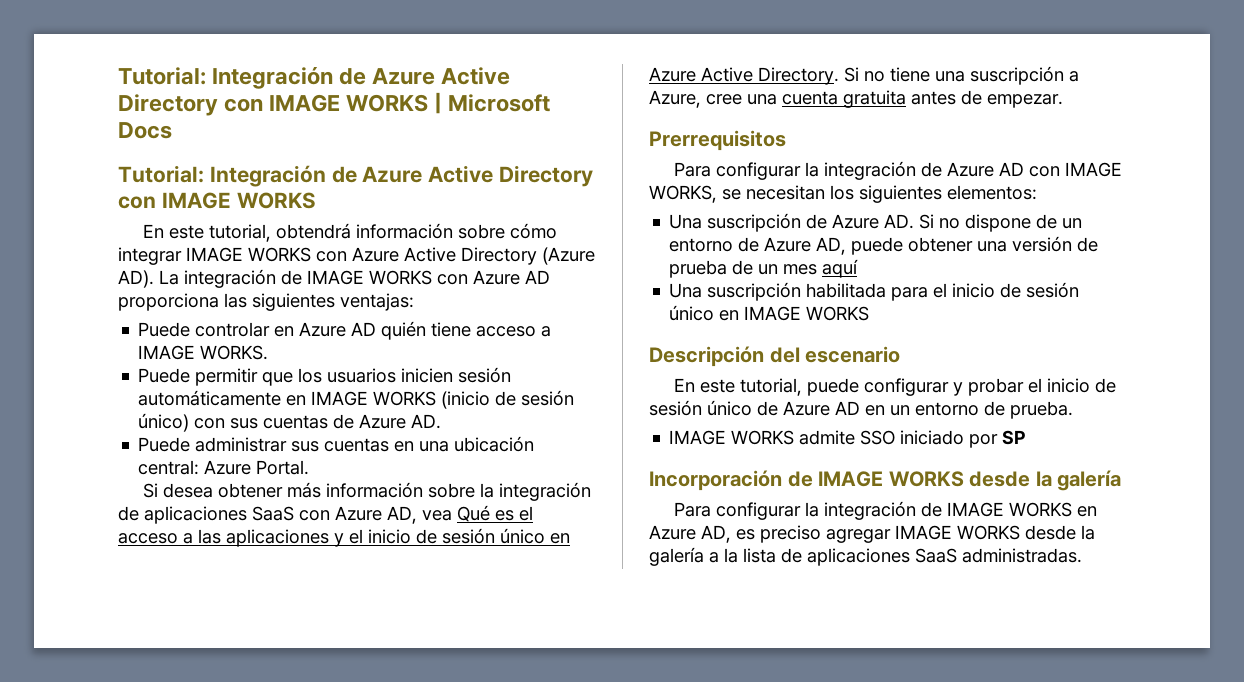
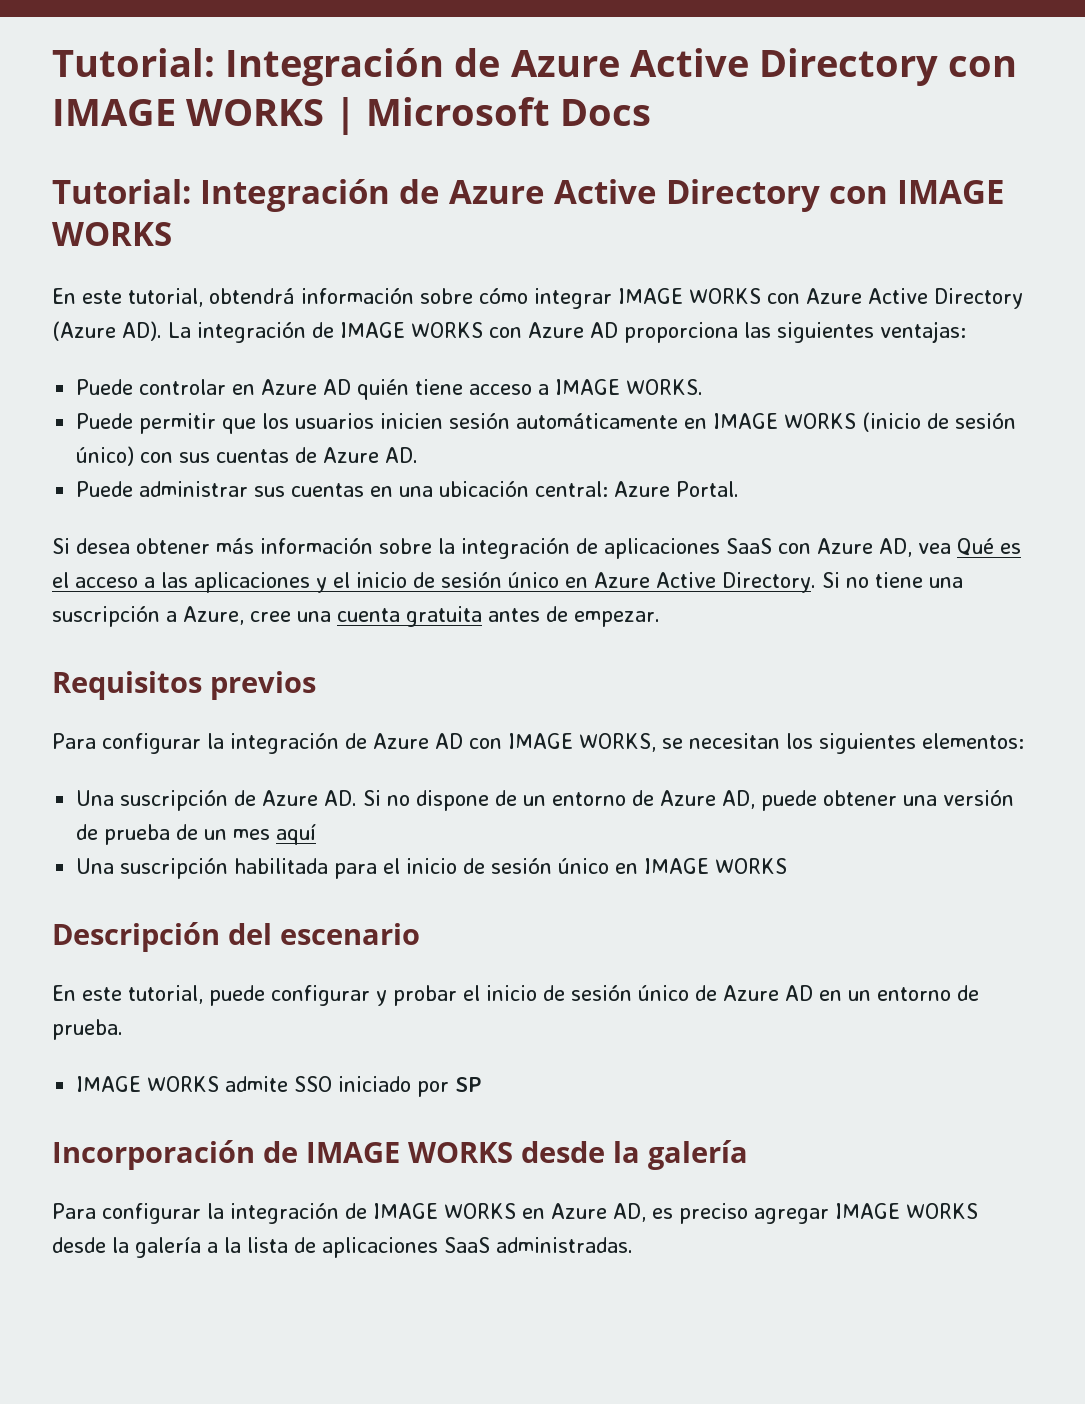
- Prerrequisitos
+ Requisitos previos

